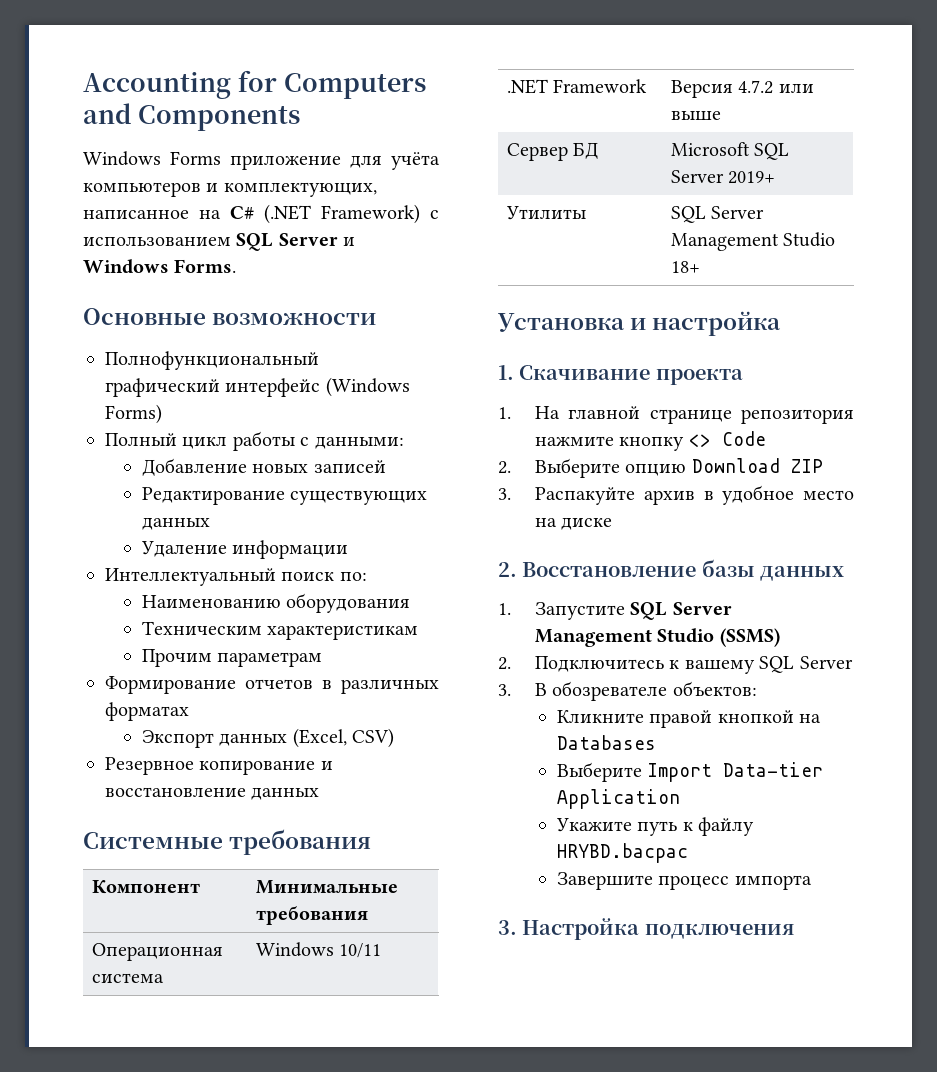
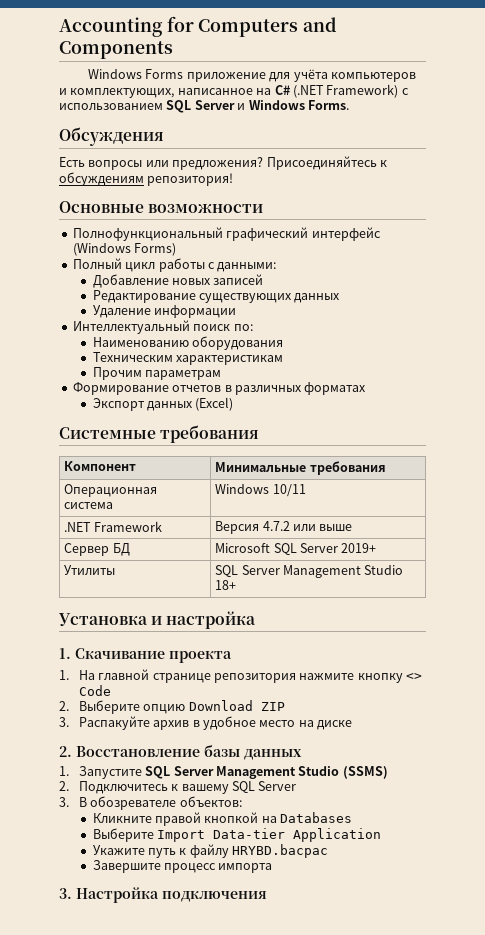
+ Обсуждения
+ Есть вопросы или предложения? Присоединяйтесь к обсуждениям репозитория!
- Экспорт данных (Excel, CSV)
- Резервное копирование и восстановление данных
+ Экспорт данных (Excel)

